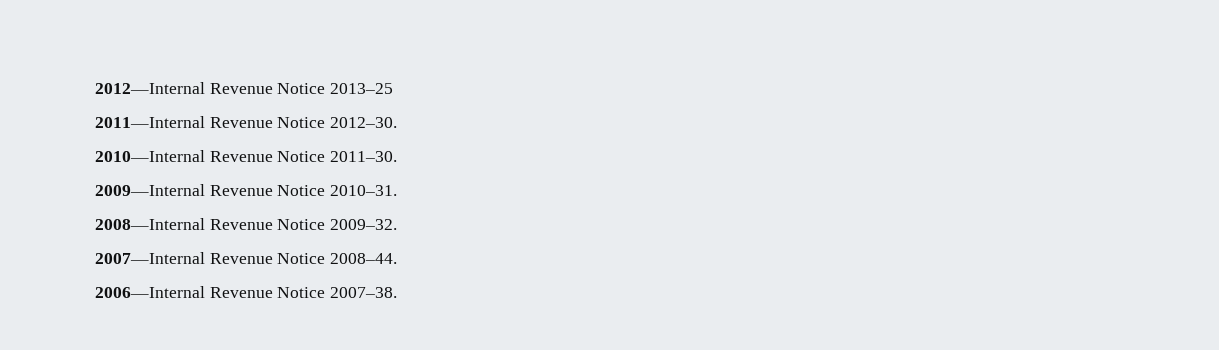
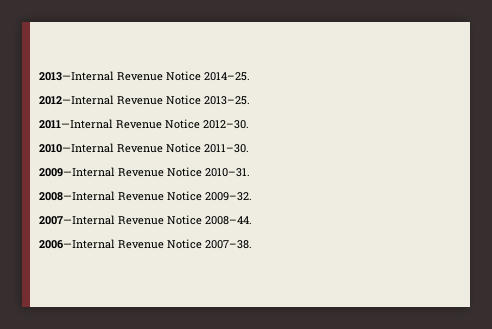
+ 2013—Internal Revenue Notice 2014–25.
- 2012—Internal Revenue Notice 2013–25
+ 2012—Internal Revenue Notice 2013–25.

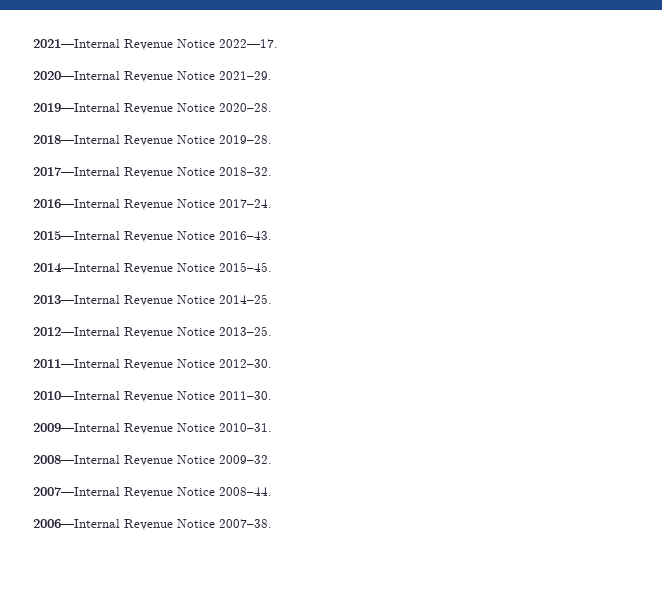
+ 2021—Internal Revenue Notice 2022—17.
+ 2020—Internal Revenue Notice 2021–29.
+ 2019—Internal Revenue Notice 2020–28.
+ 2018—Internal Revenue Notice 2019–28.
+ 2017—Internal Revenue Notice 2018–32.
+ 2016—Internal Revenue Notice 2017–24.
+ 2015—Internal Revenue Notice 2016–43.
+ 2014—Internal Revenue Notice 2015–45.

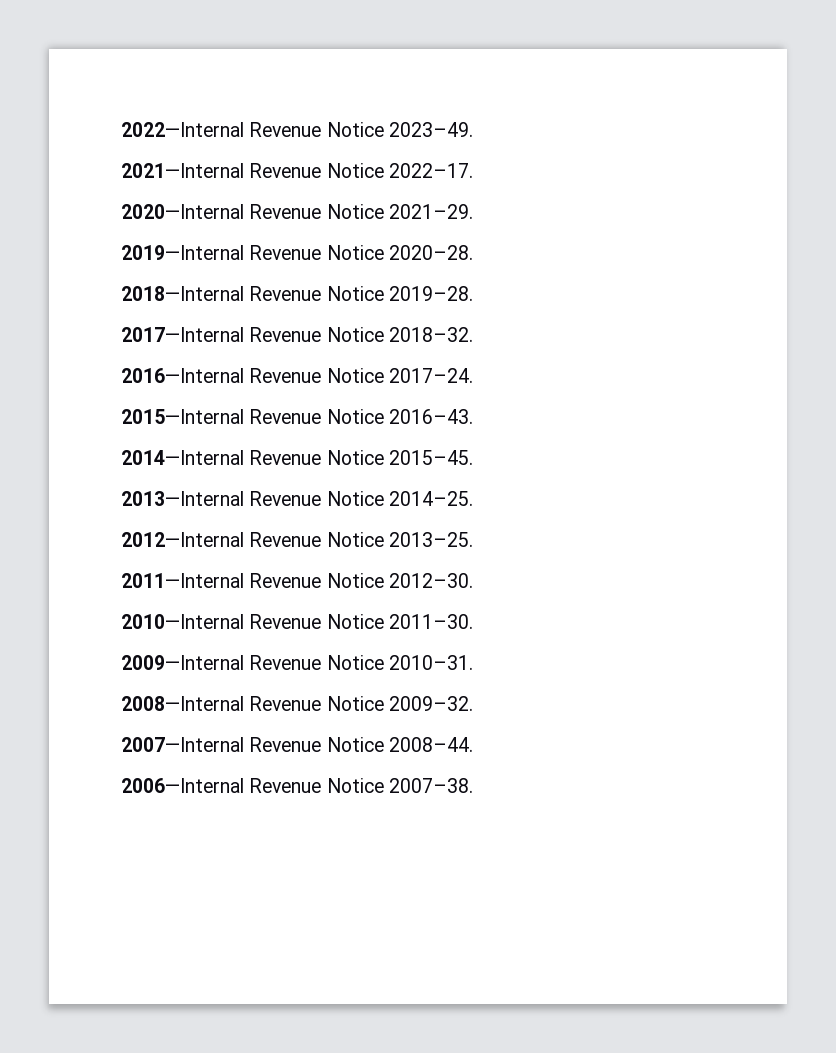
+ 2022—Internal Revenue Notice 2023–49.
- 2021—Internal Revenue Notice 2022—17.
+ 2021—Internal Revenue Notice 2022–17.

